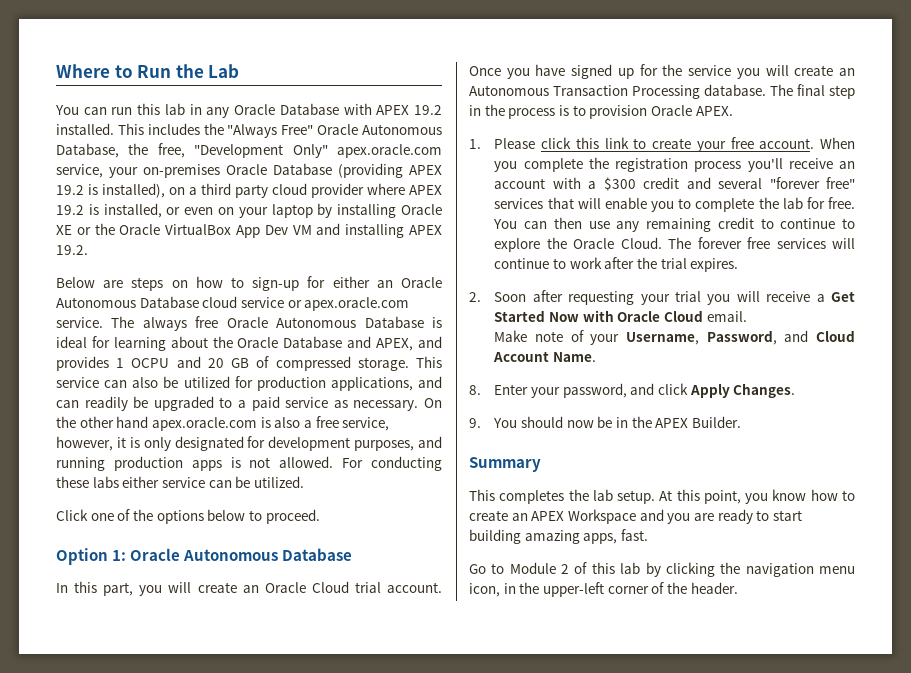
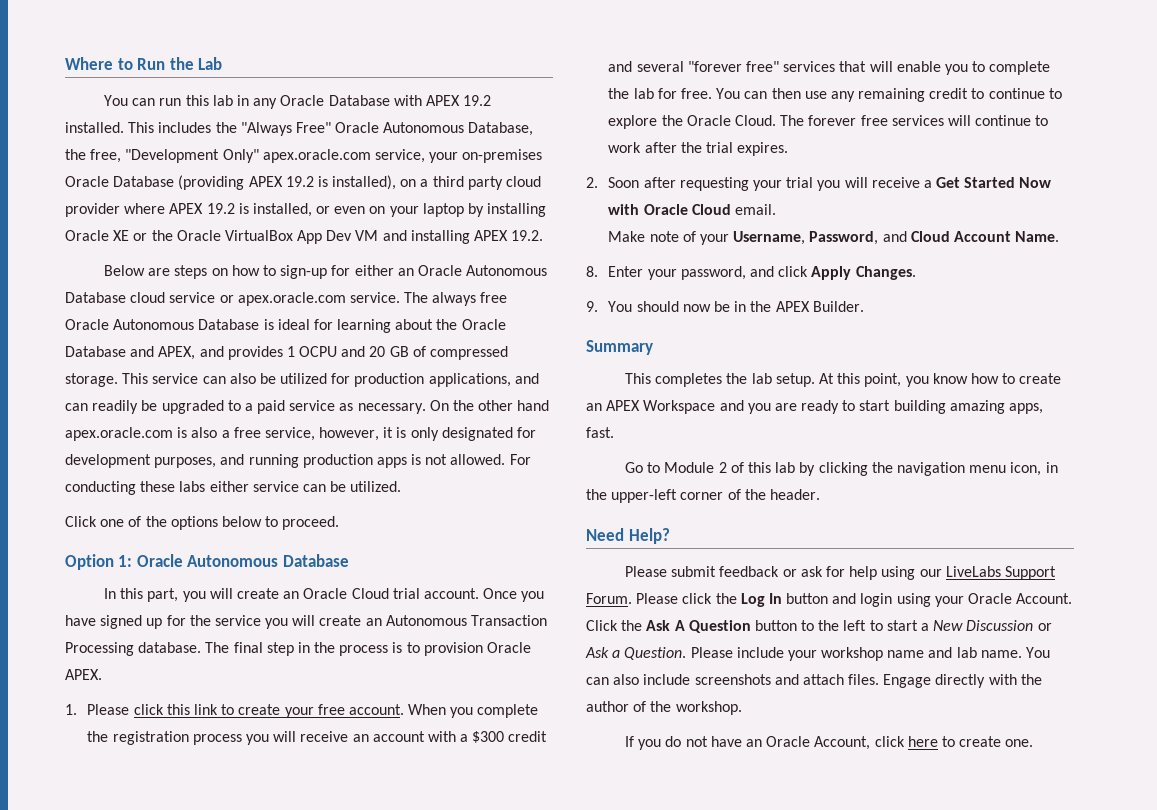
- When you complete the registration process you'll receive an account with a $300 credit and several "forever free" services that will enable you to complete the lab for free.
+ When you complete the registration process you will receive an account with a $300 credit and several "forever free" services that will enable you to complete the lab for free.
+ Need Help?
+ Please submit feedback or ask for help using our LiveLabs Support Forum. Please click the Log In button and login using your Oracle Account. Click the Ask A Question button to the left to start a New Discussion or Ask a Question. Please include your workshop name and lab name. You can also include screenshots and attach files. Engage directly with the author of the workshop.
+ If you do not have an Oracle Account, click here to create one.

